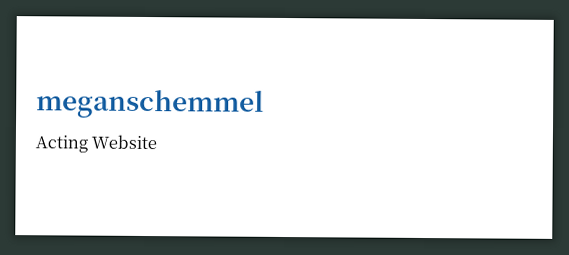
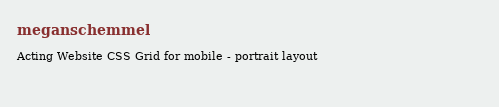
- Acting Website
+ Acting Website CSS Grid for mobile - portrait layout

